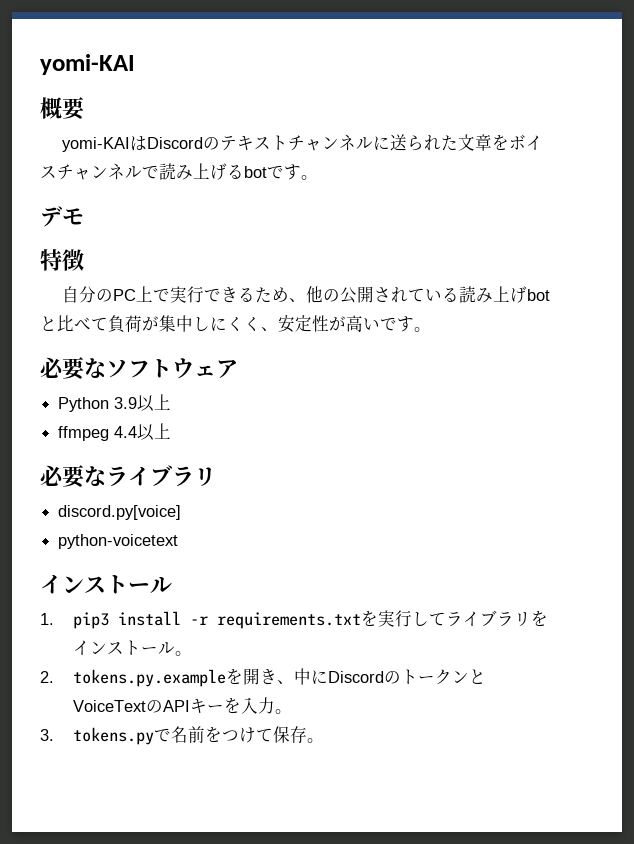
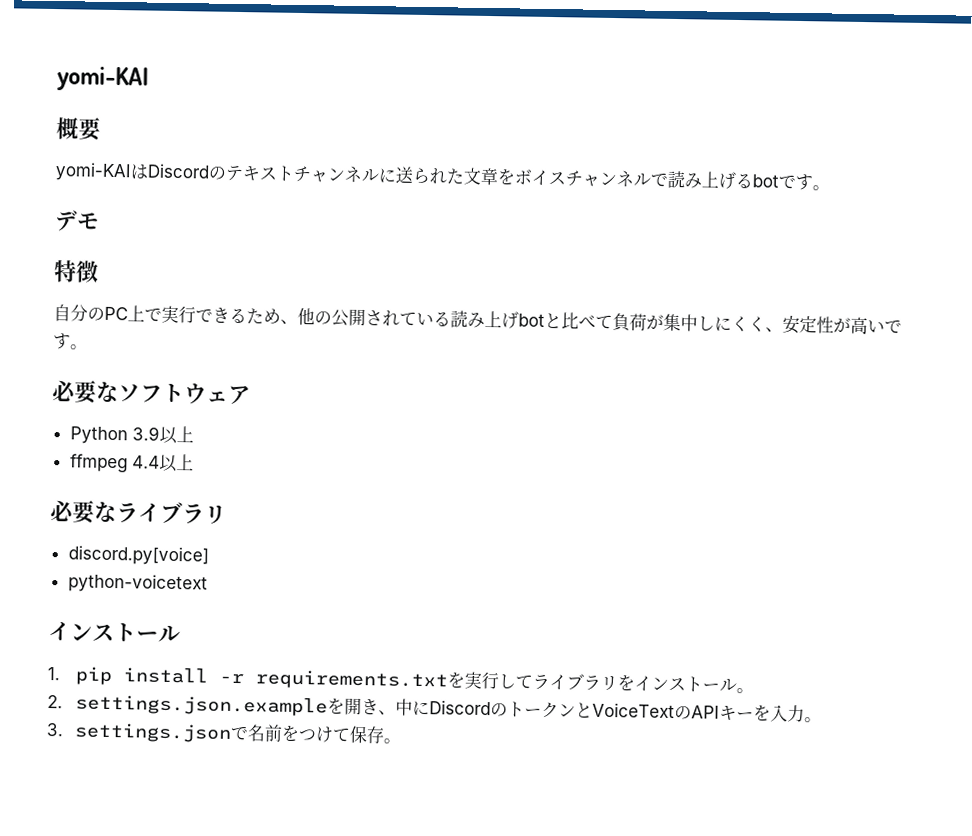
- 1. pip3 install -r requirements.txtを実行してライブラリをインストール。
+ 1. pip install -r requirements.txtを実行してライブラリをインストール。
- 2. tokens.py.exampleを開き、中にDiscordのトークンとVoiceTextのAPIキーを入力。
+ 2. settings.json.exampleを開き、中にDiscordのトークンとVoiceTextのAPIキーを入力。
- 3. tokens.pyで名前をつけて保存。
+ 3. settings.jsonで名前をつけて保存。

